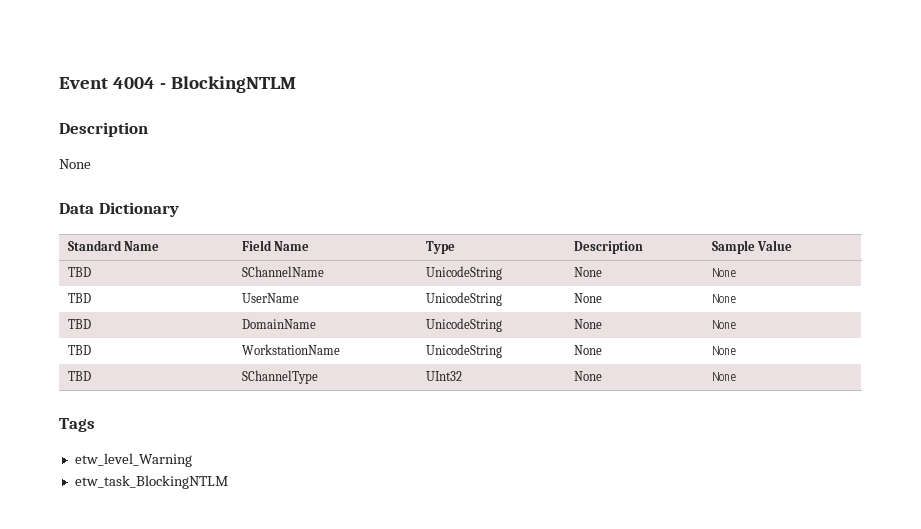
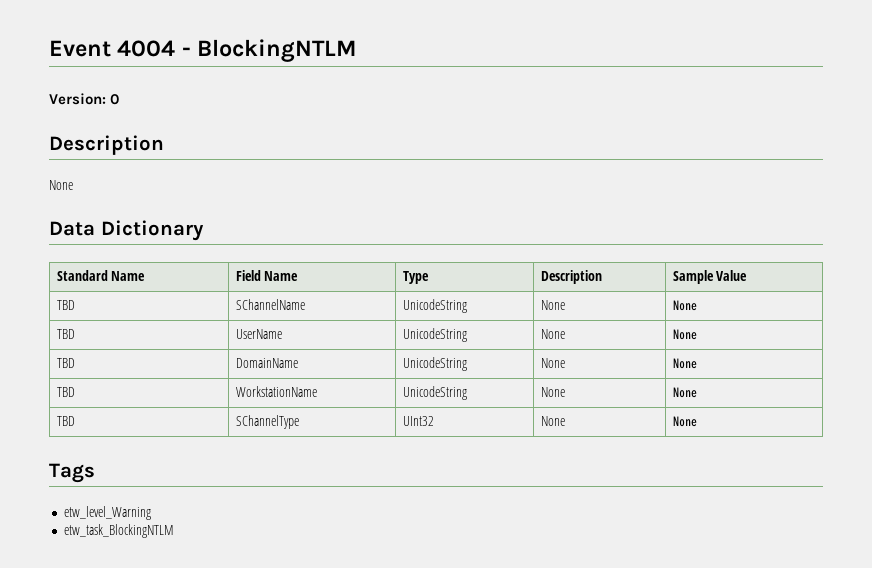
+ Version: 0

